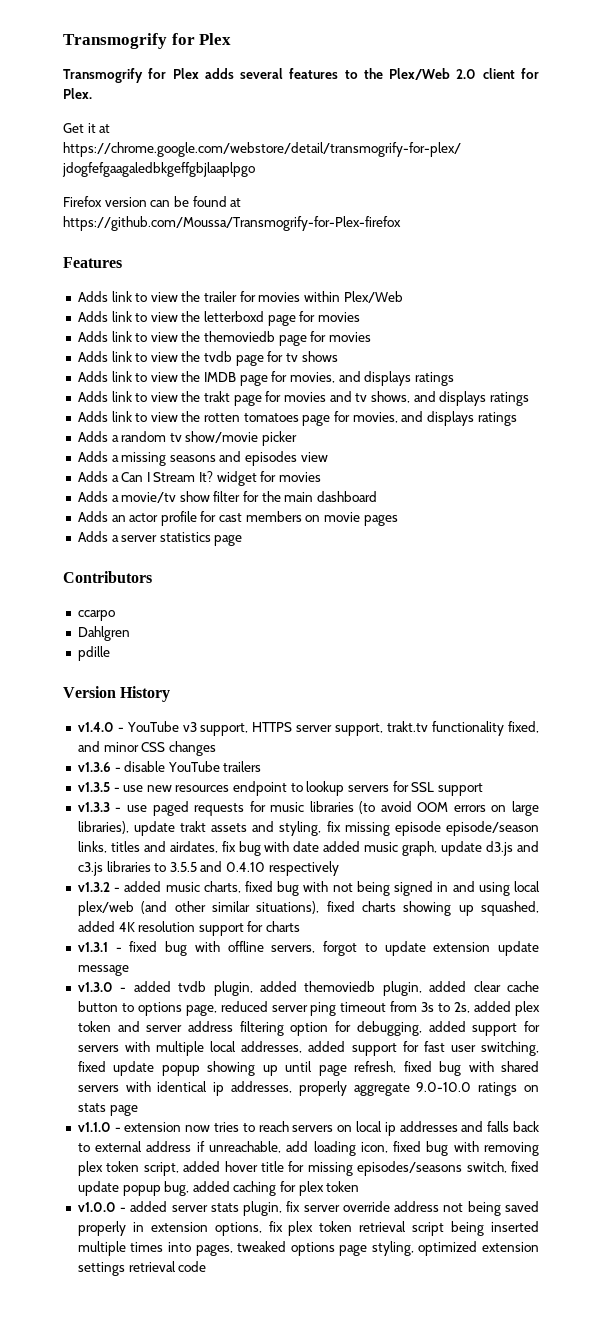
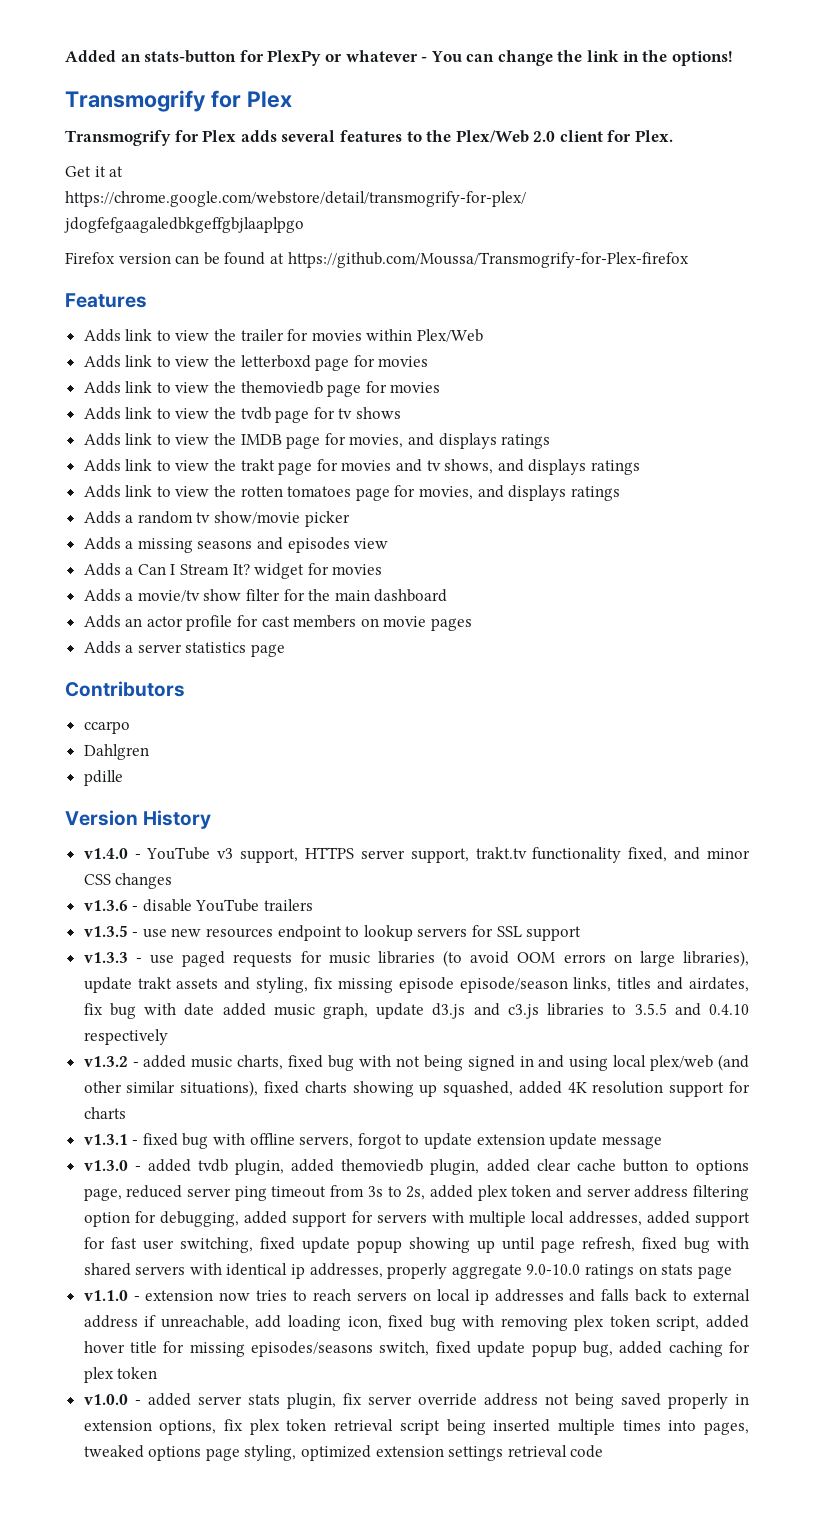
+ Added an stats-button for PlexPy or whatever - You can change the link in the options!

